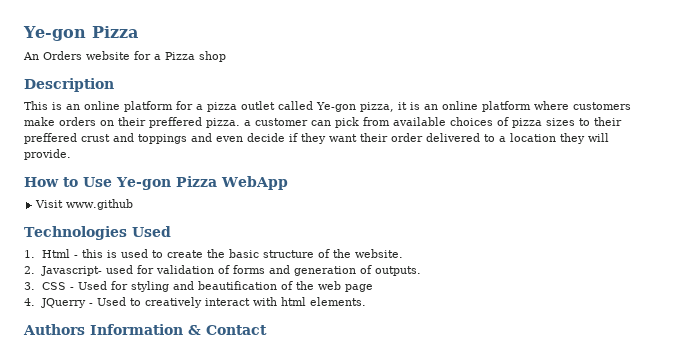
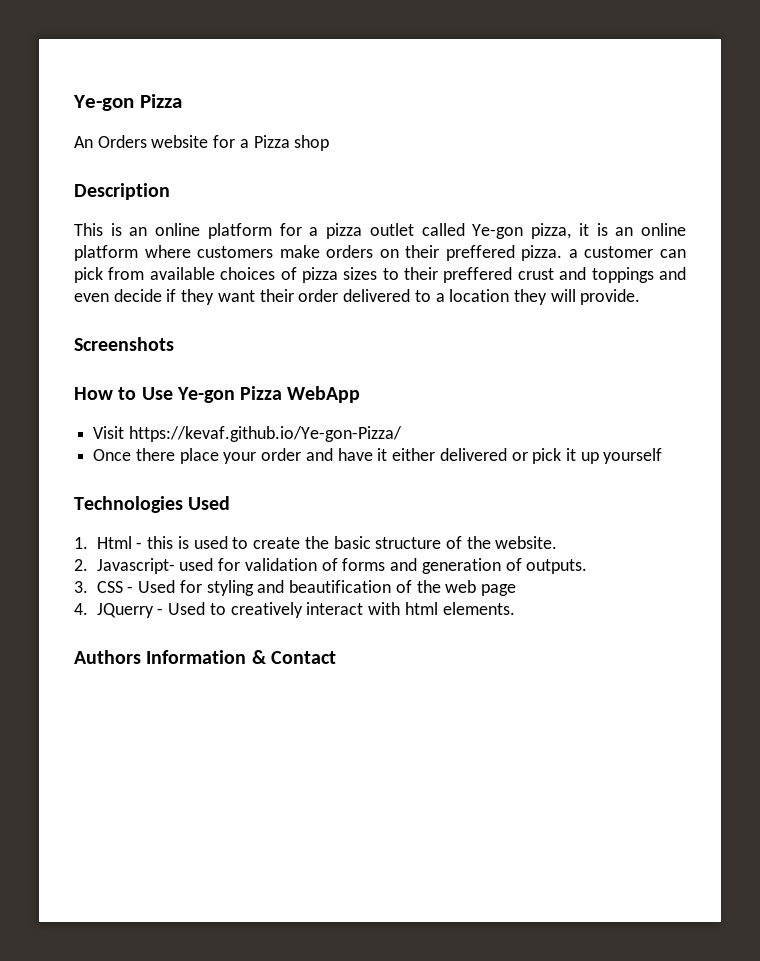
+ Screenshots
- Visit www.github
+ Visit https://kevaf.github.io/Ye-gon-Pizza/
+ Once there place your order and have it either delivered or pick it up yourself

